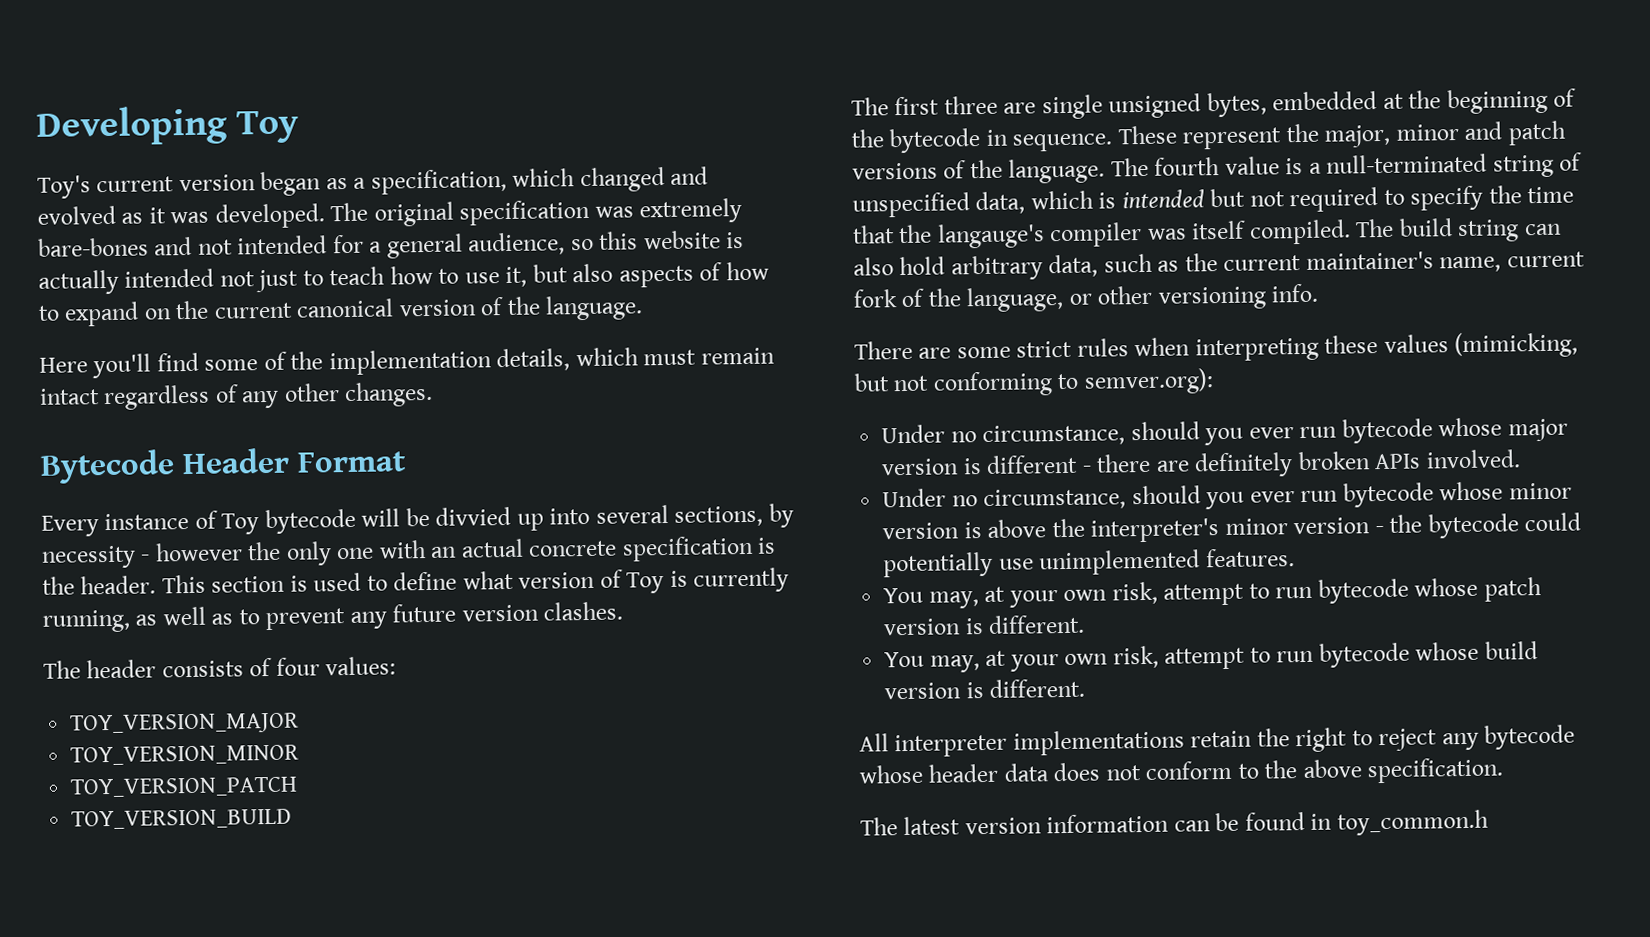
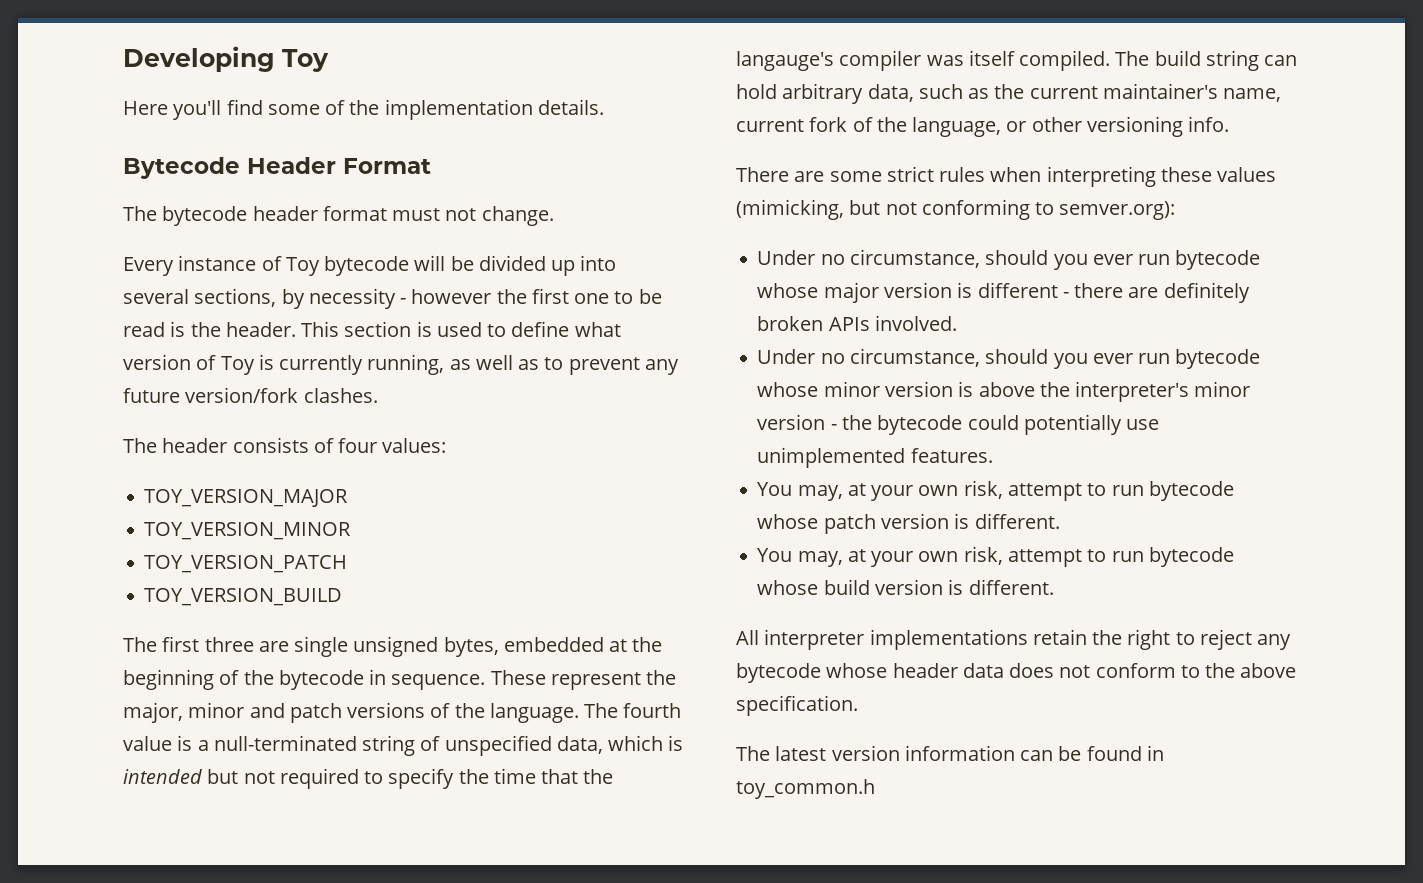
- Toy's current version began as a specification, which changed and evolved as it was developed. The original specification was extremely bare-bones and not intended for a general audience, so this website is actually intended not just to teach how to use it, but also aspects of how to expand on the current canonical version of the language.
- Here you'll find some of the implementation details, which must remain intact regardless of any other changes.
+ Here you'll find some of the implementation details.
  Bytecode Header Format
+ The bytecode header format must not change.
- Every instance of Toy bytecode will be divvied up into several sections, by necessity - however the only one with an actual concrete specification is the header.
+ Every instance of Toy bytecode will be divided up into several sections, by necessity - however the first one to be read is the header.
- This section is used to define what version of Toy is currently running, as well as to prevent any future version clashes.
+ This section is used to define what version of Toy is currently running, as well as to prevent any future version/fork clashes.
- The build string can also hold arbitrary data, such as the current maintainer's name, current fork of the language, or other versioning info.
+ The build string can hold arbitrary data, such as the current maintainer's name, current fork of the language, or other versioning info.

